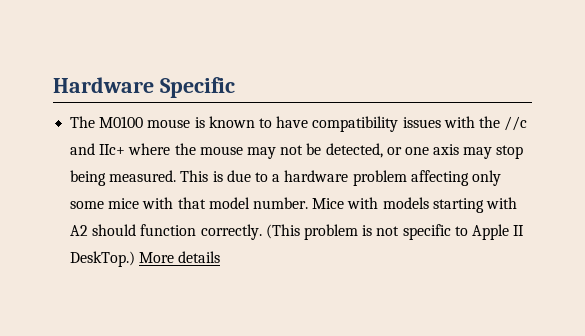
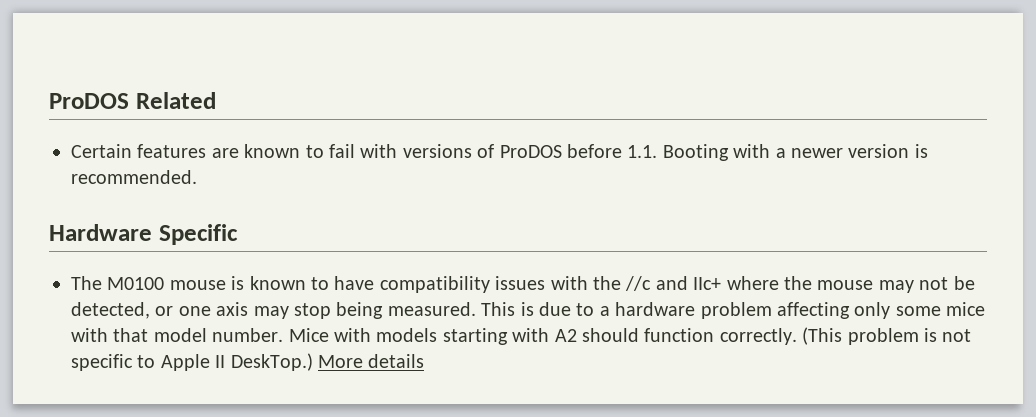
+ ProDOS Related
+ Certain features are known to fail with versions of ProDOS before 1.1. Booting with a newer version is recommended.

